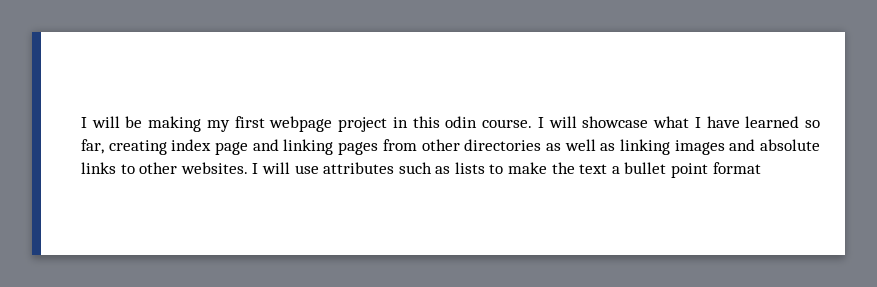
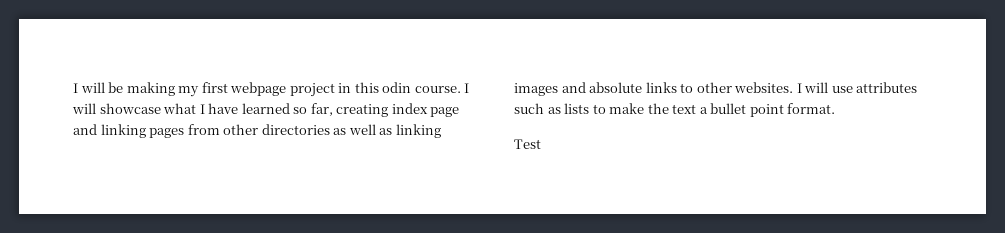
- I will use attributes such as lists to make the text a bullet point format
+ I will use attributes such as lists to make the text a bullet point format.
+ Test

